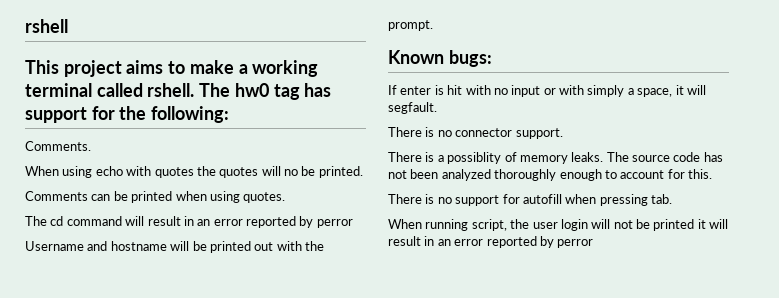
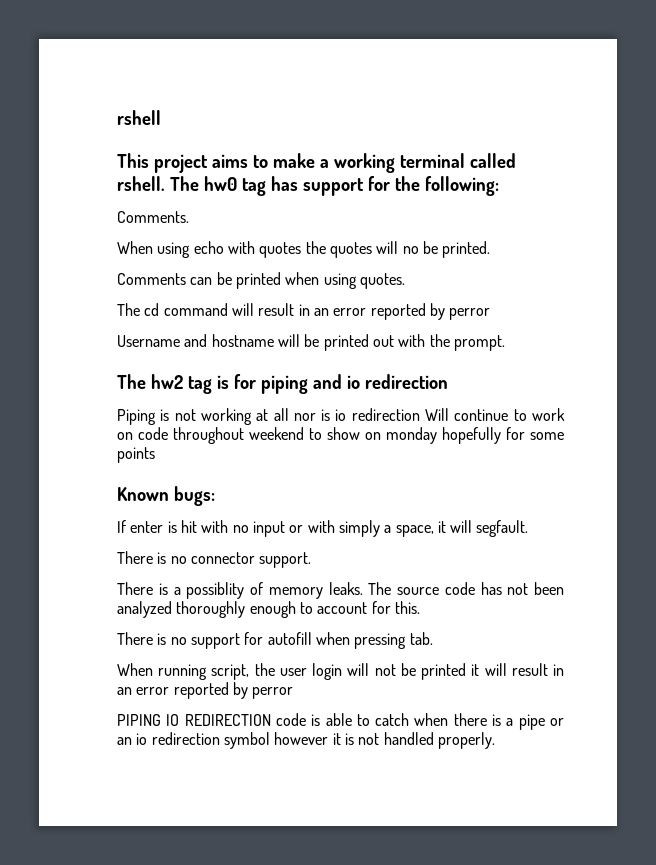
+ The hw2 tag is for piping and io redirection
+ Piping is not working at all nor is io redirection Will continue to work on code throughout weekend to show on monday hopefully for some points
+ PIPING IO REDIRECTION code is able to catch when there is a pipe or an io redirection symbol however it is not handled properly.

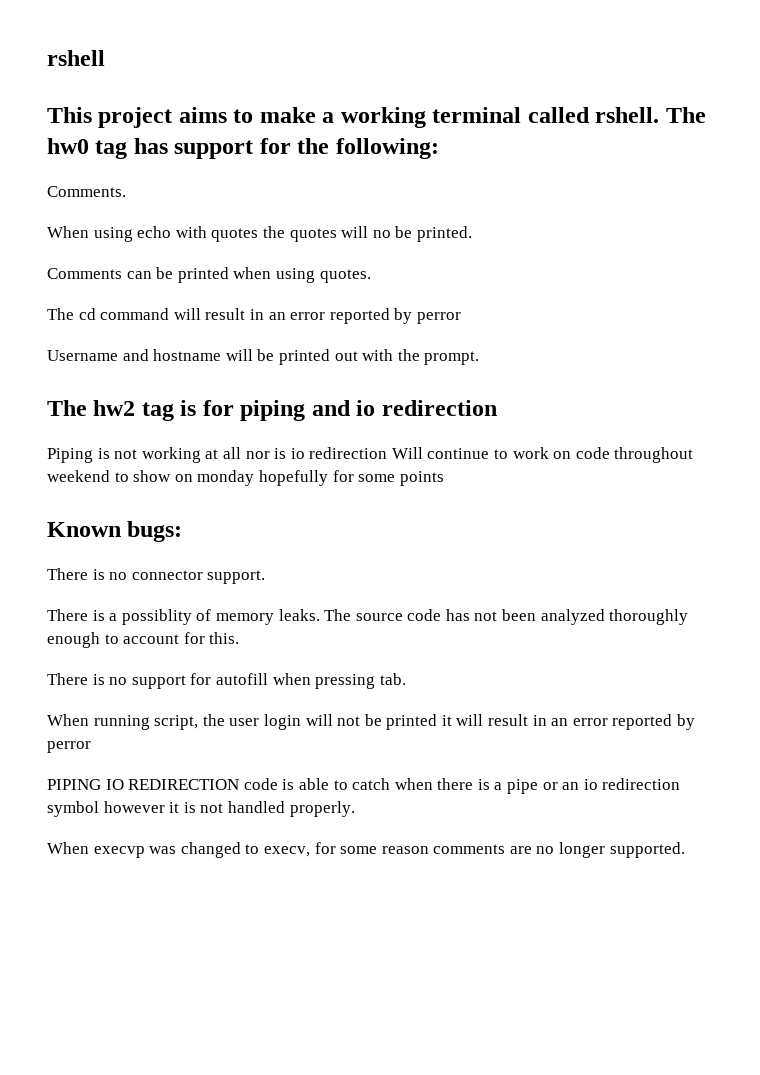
- If enter is hit with no input or with simply a space, it will segfault.
+ When execvp was changed to execv, for some reason comments are no longer supported.

